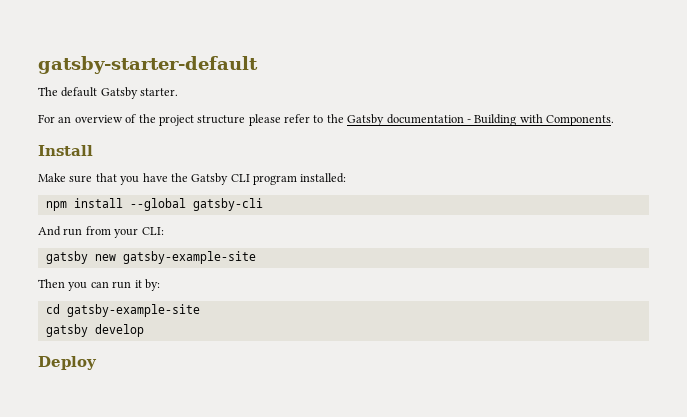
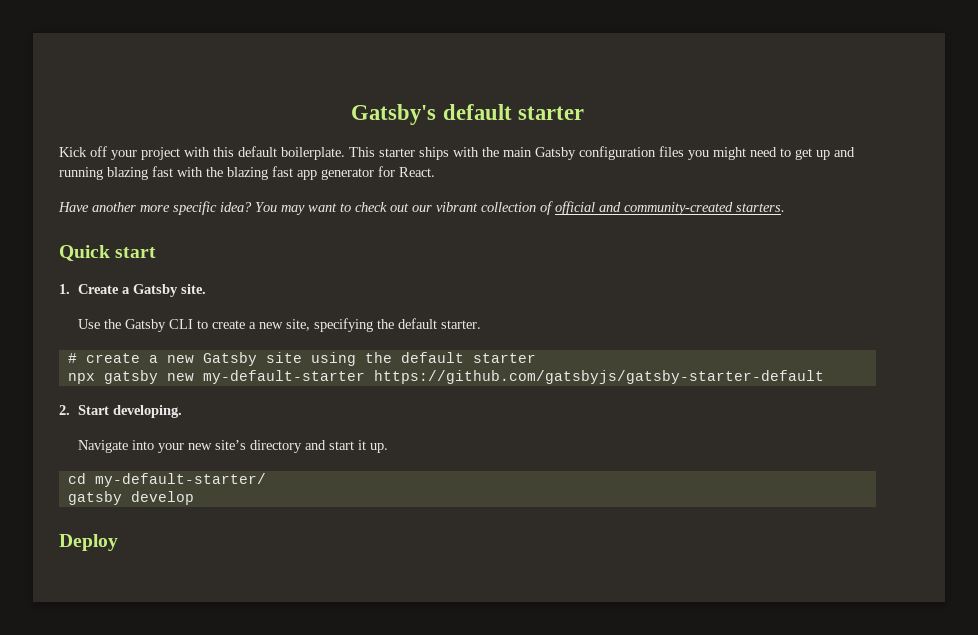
- gatsby-starter-default
- The default Gatsby starter.
- For an overview of the project structure please refer to the Gatsby documentation - Building with Components.
- Install
- Make sure that you have the Gatsby CLI program installed:
- npm install --global gatsby-cli
- And run from your CLI:
- gatsby new gatsby-example-site
- Then you can run it by:
+ Gatsby's default starter
+ Kick off your project with this default boilerplate. This starter ships with the main Gatsby configuration files you might need to get up and running blazing fast with the blazing fast app generator for React.
+ Have another more specific idea? You may want to check out our vibrant collection of official and community-created starters.
+ Quick start
+ 1. Create a Gatsby site.
+ Use the Gatsby CLI to create a new site, specifying the default starter.
+ # create a new Gatsby site using the default starter
+ npx gatsby new my-default-starter https://github.com/gatsbyjs/gatsby-starter-default
+ 2. Start developing.
+ Navigate into your new site’s directory and start it up.
- cd gatsby-example-site
+ cd my-default-starter/

